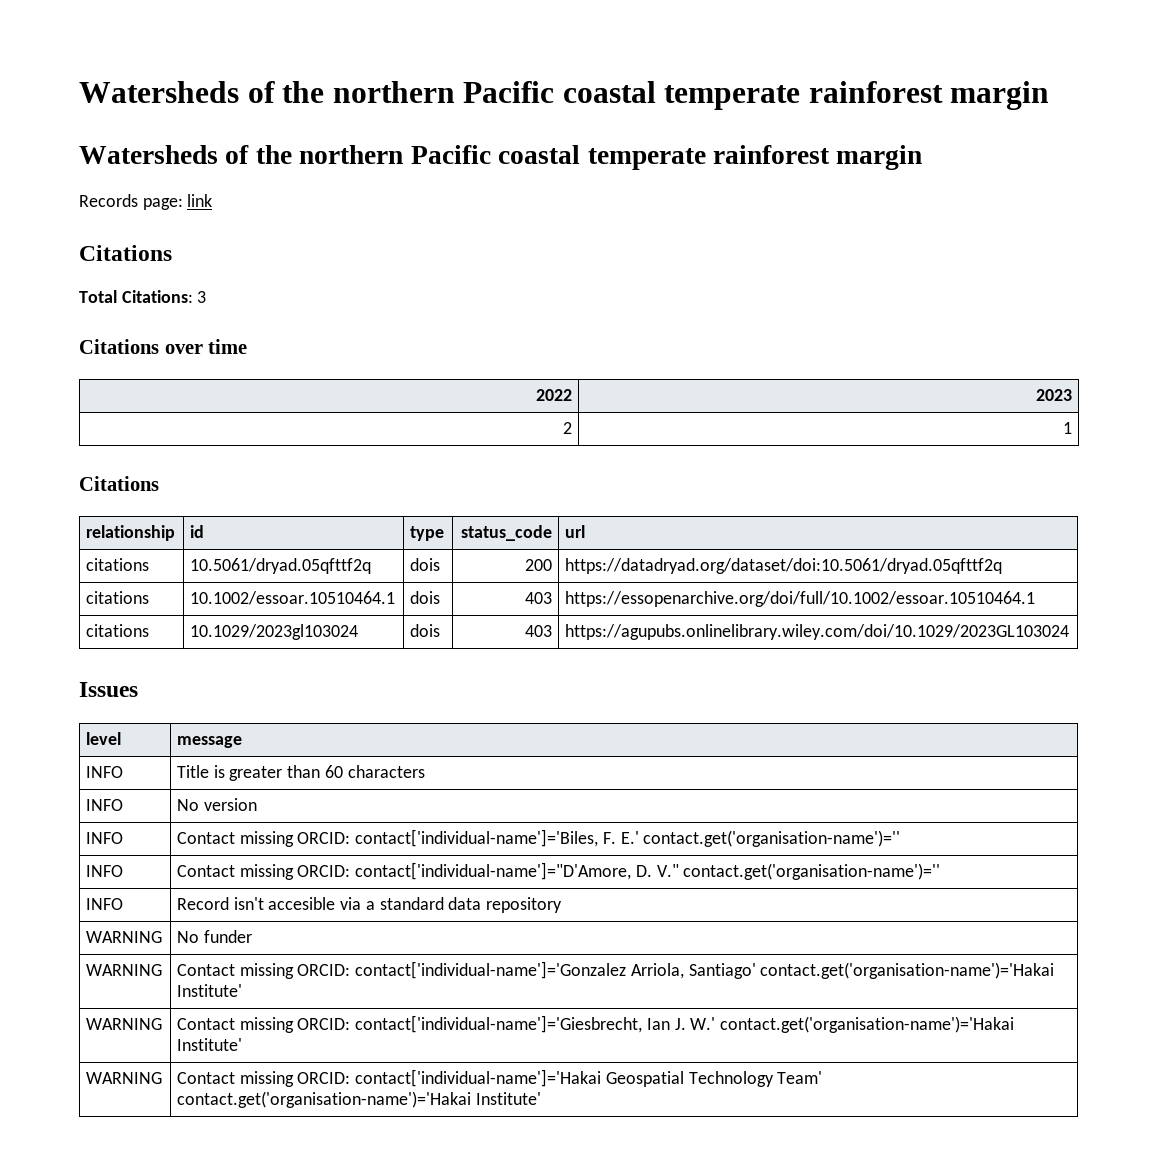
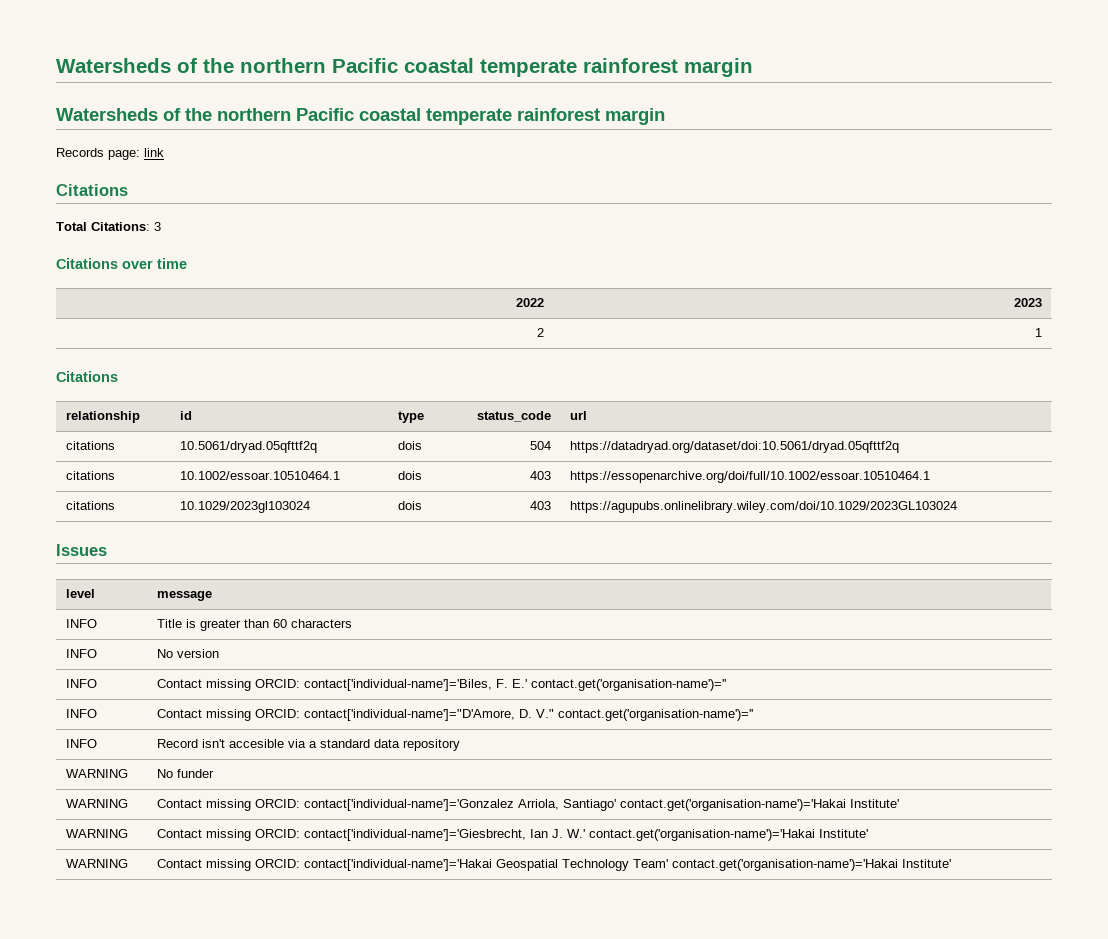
- citations | 10.5061/dryad.05qfttf2q | dois | 200 | https://datadryad.org/dataset/doi:10.5061/dryad.05qfttf2q
+ citations | 10.5061/dryad.05qfttf2q | dois | 504 | https://datadryad.org/dataset/doi:10.5061/dryad.05qfttf2q

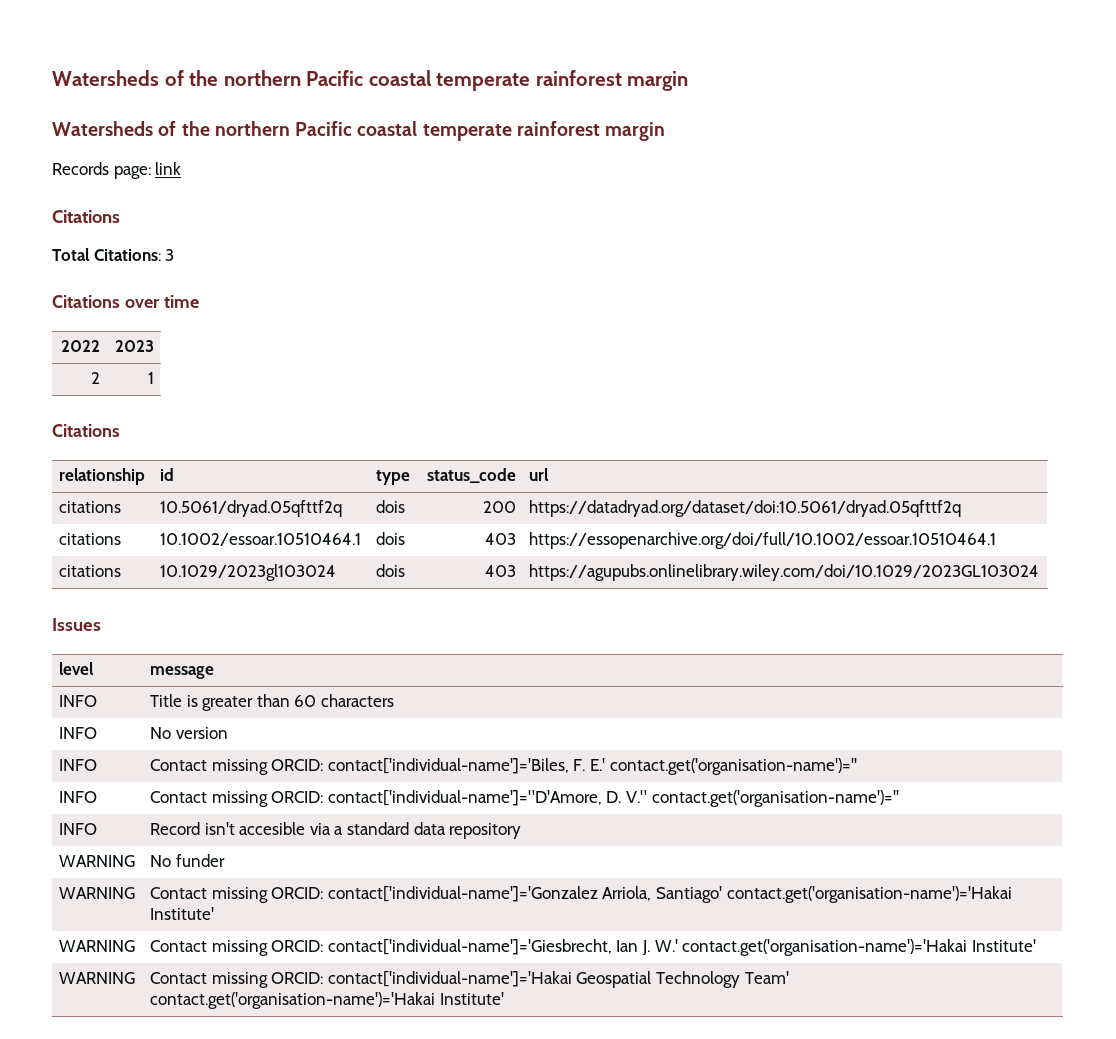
- citations | 10.5061/dryad.05qfttf2q | dois | 504 | https://datadryad.org/dataset/doi:10.5061/dryad.05qfttf2q
+ citations | 10.5061/dryad.05qfttf2q | dois | 200 | https://datadryad.org/dataset/doi:10.5061/dryad.05qfttf2q

